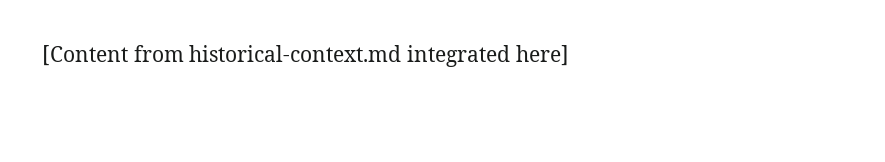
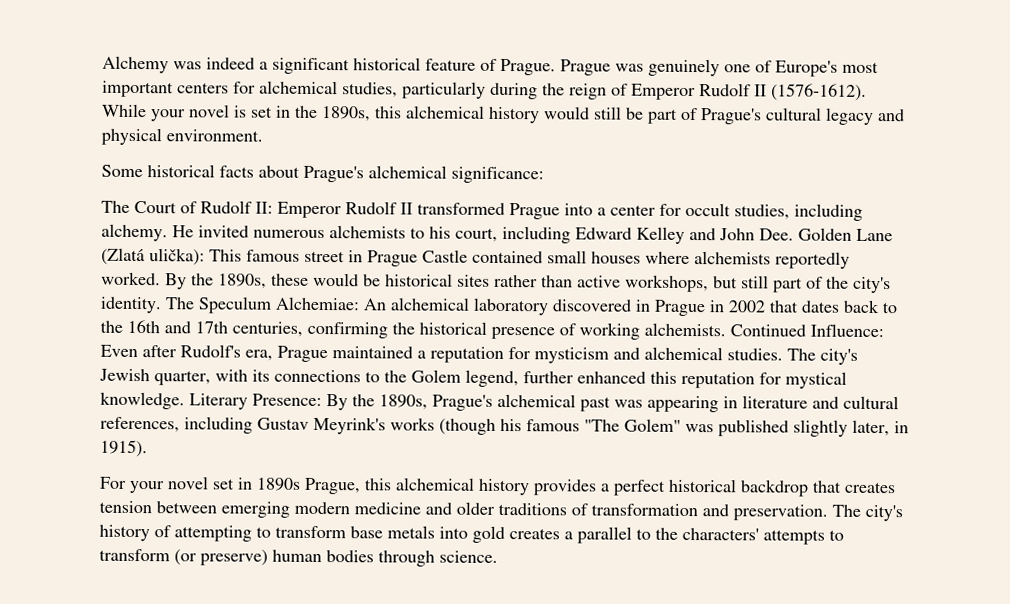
- [Content from historical-context.md integrated here]
+ Alchemy was indeed a significant historical feature of Prague. Prague was genuinely one of Europe's most important centers for alchemical studies, particularly during the reign of Emperor Rudolf II (1576-1612). While your novel is set in the 1890s, this alchemical history would still be part of Prague's cultural legacy and physical environment.
+ Some historical facts about Prague's alchemical significance:
+ The Court of Rudolf II: Emperor Rudolf II transformed Prague into a center for occult studies, including alchemy. He invited numerous alchemists to his court, including Edward Kelley and John Dee. Golden Lane (Zlatá ulička): This famous street in Prague Castle contained small houses where alchemists reportedly worked. By the 1890s, these would be historical sites rather than active workshops, but still part of the city's identity. The Speculum Alchemiae: An alchemical laboratory discovered in Prague in 2002 that dates back to the 16th and 17th centuries, confirming the historical presence of working alchemists. Continued Influence: Even after Rudolf's era, Prague maintained a reputation for mysticism and alchemical studies. The city's Jewish quarter, with its connections to the Golem legend, further enhanced this reputation for mystical knowledge. Literary Presence: By the 1890s, Prague's alchemical past was appearing in literature and cultural references, including Gustav Meyrink's works (though his famous "The Golem" was published slightly later, in 1915).
+ For your novel set in 1890s Prague, this alchemical history provides a perfect historical backdrop that creates tension between emerging modern medicine and older traditions of transformation and preservation. The city's history of attempting to transform base metals into gold creates a parallel to the characters' attempts to transform (or preserve) human bodies through science.

